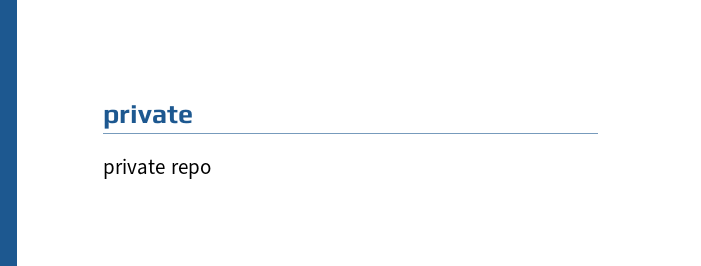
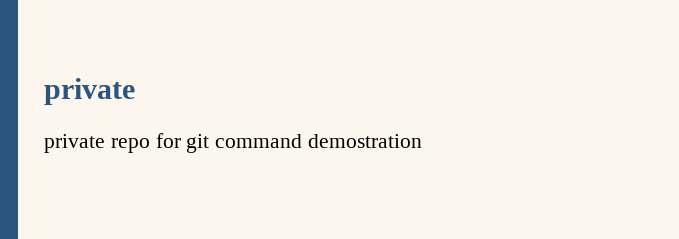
- private repo
+ private repo for git command demostration

